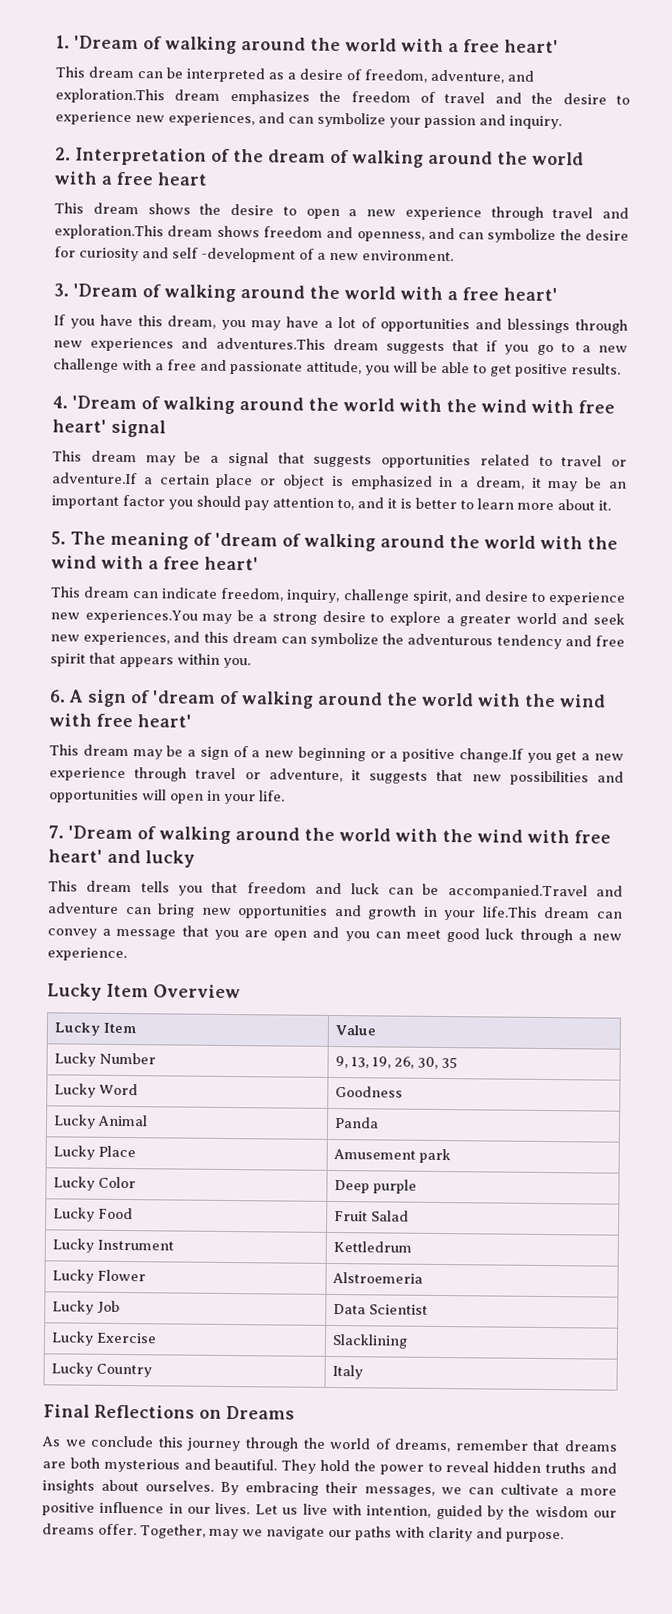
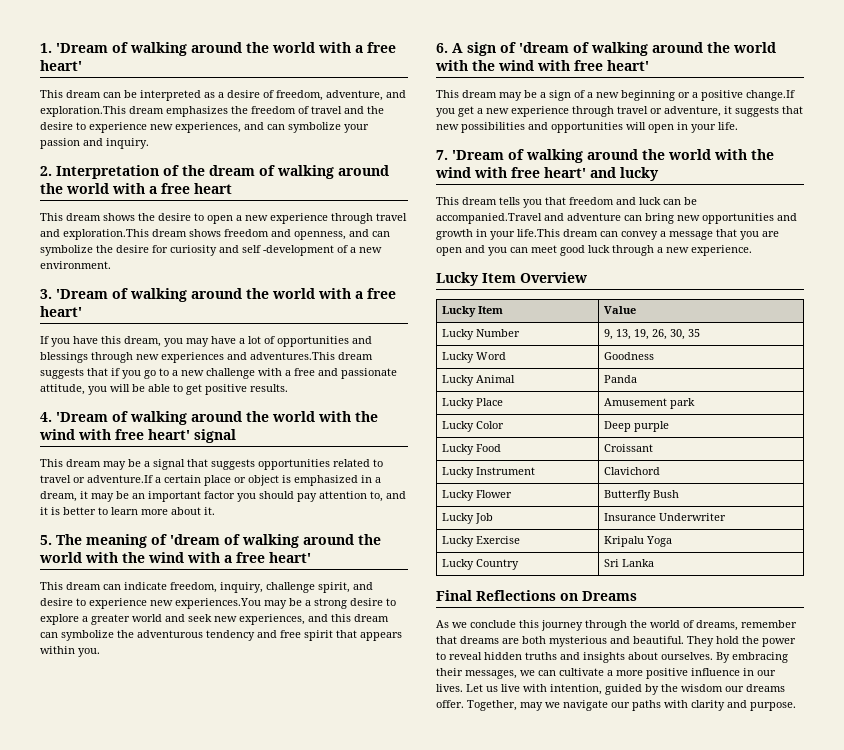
- Lucky Food | Fruit Salad
+ Lucky Food | Croissant
- Lucky Instrument | Kettledrum
+ Lucky Instrument | Clavichord
- Lucky Flower | Alstroemeria
+ Lucky Flower | Butterfly Bush
- Lucky Job | Data Scientist
+ Lucky Job | Insurance Underwriter
- Lucky Exercise | Slacklining
+ Lucky Exercise | Kripalu Yoga
- Lucky Country | Italy
+ Lucky Country | Sri Lanka

